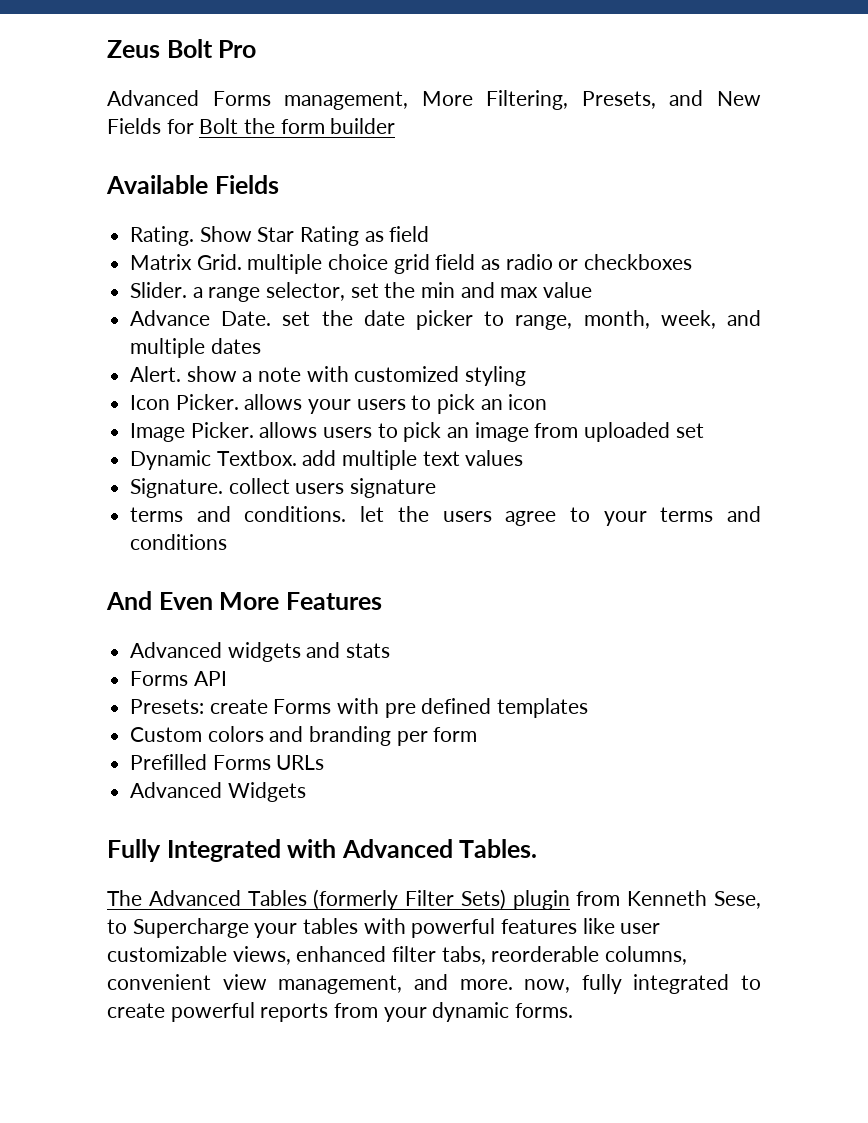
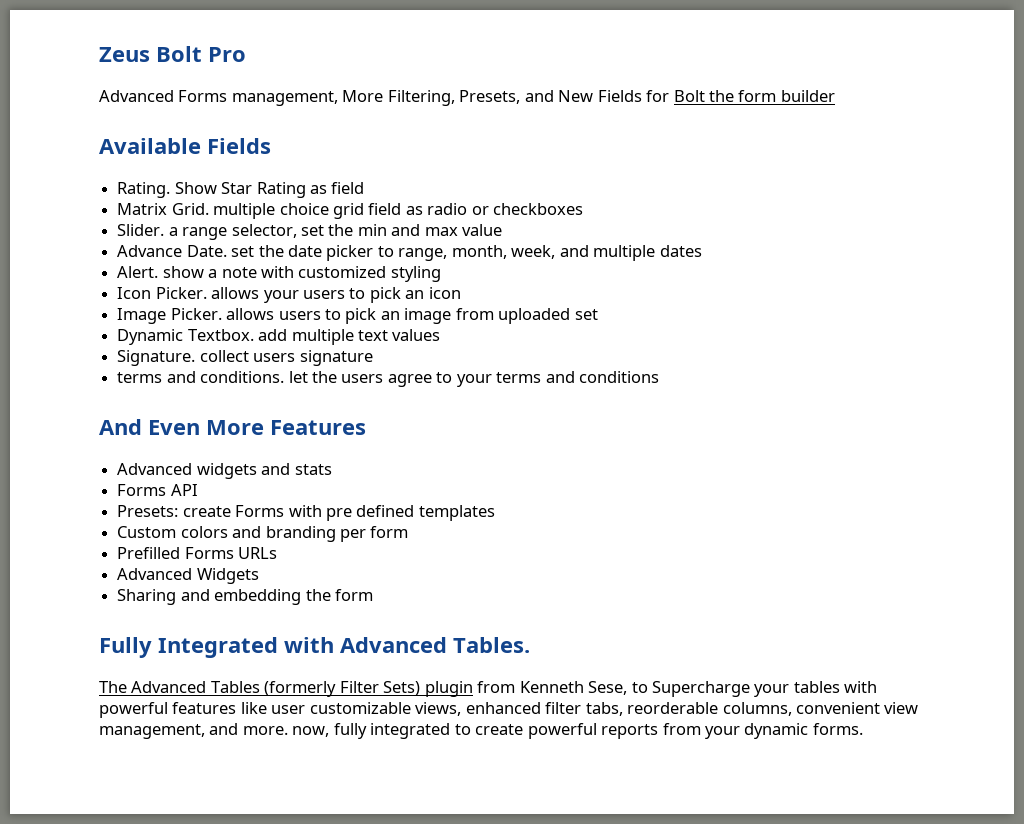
+ Sharing and embedding the form

